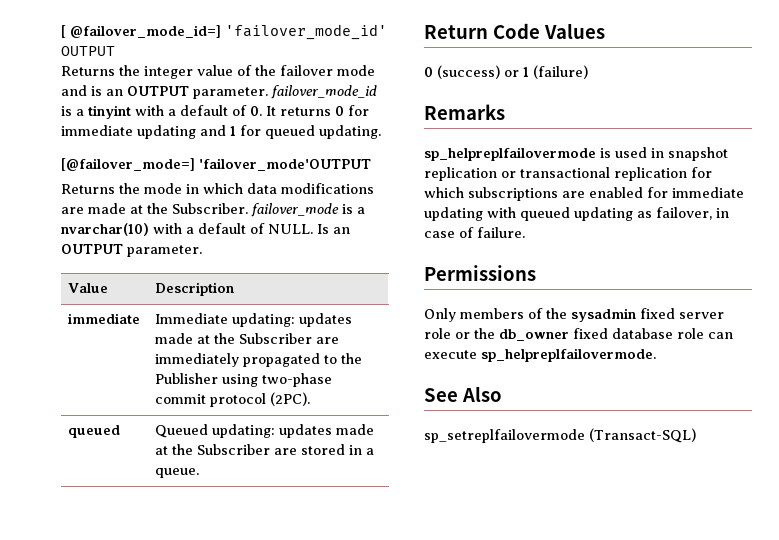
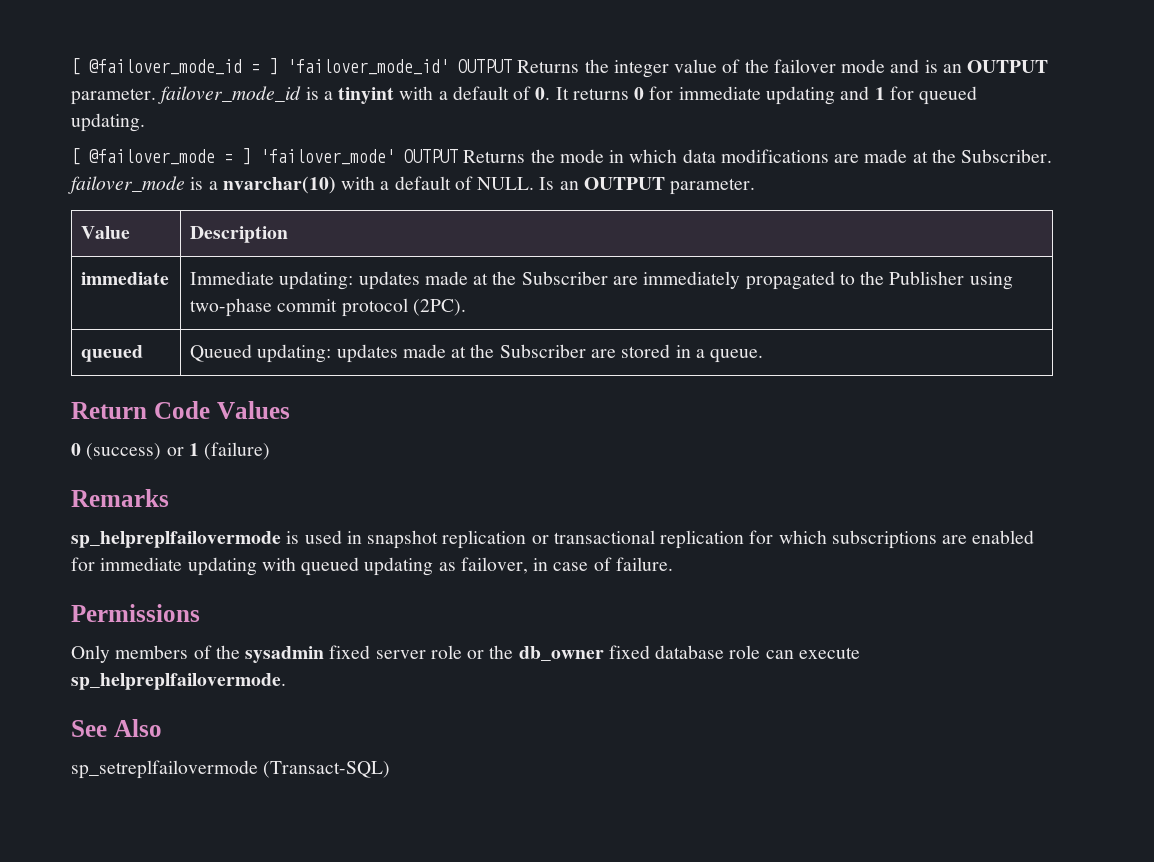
- [ @failover_mode_id=] 'failover_mode_id' OUTPUT
- Returns the integer value of the failover mode and is an OUTPUT parameter. failover_mode_id is a tinyint with a default of 0. It returns 0 for immediate updating and 1 for queued updating.
+ [ @failover_mode_id = ] 'failover_mode_id' OUTPUT Returns the integer value of the failover mode and is an OUTPUT parameter. failover_mode_id is a tinyint with a default of 0. It returns 0 for immediate updating and 1 for queued updating.
- [@failover_mode=] 'failover_mode'OUTPUT
- Returns the mode in which data modifications are made at the Subscriber. failover_mode is a nvarchar(10) with a default of NULL.
+ [ @failover_mode = ] 'failover_mode' OUTPUT Returns the mode in which data modifications are made at the Subscriber. failover_mode is a nvarchar(10) with a default of NULL.

